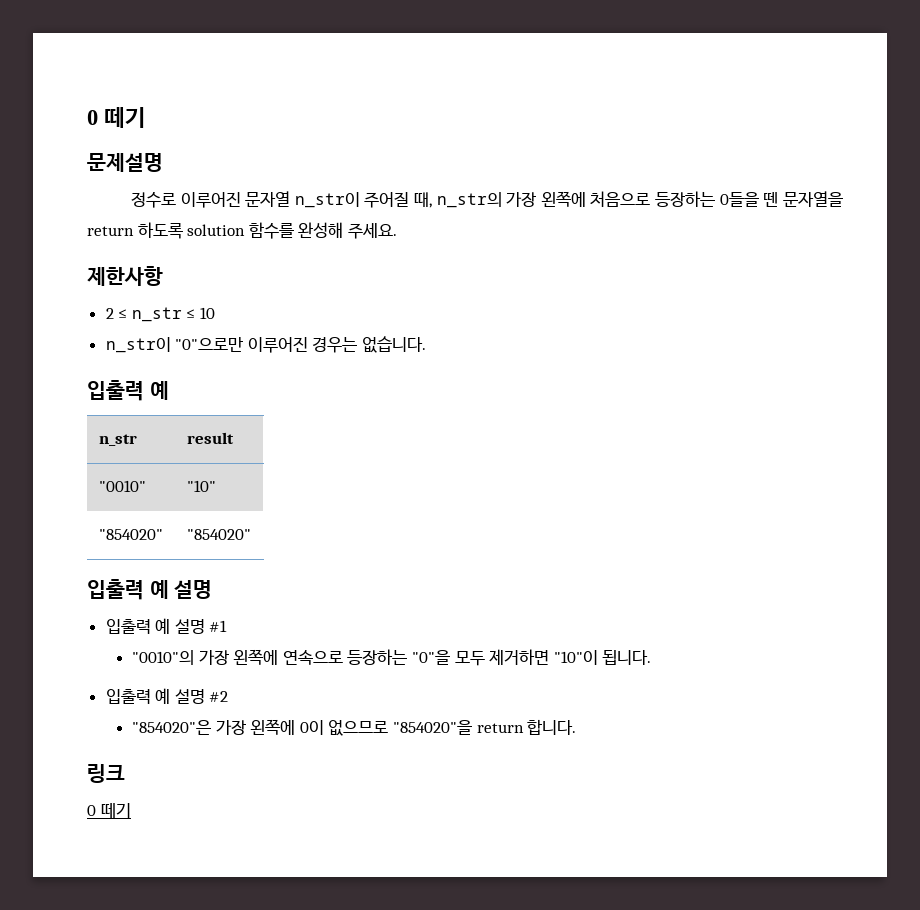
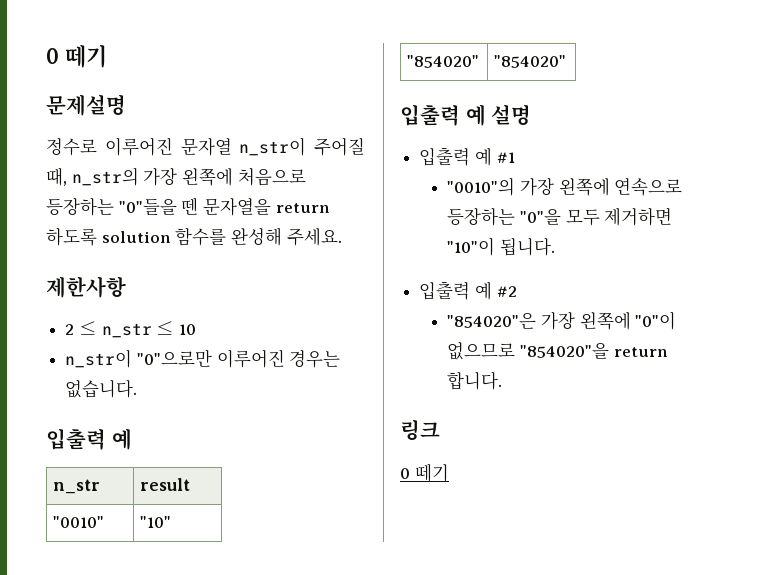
- 정수로 이루어진 문자열 n_str이 주어질 때, n_str의 가장 왼쪽에 처음으로 등장하는 0들을 뗀 문자열을 return 하도록 solution 함수를 완성해 주세요.
+ 정수로 이루어진 문자열 n_str이 주어질 때, n_str의 가장 왼쪽에 처음으로 등장하는 "0"들을 뗀 문자열을 return 하도록 solution 함수를 완성해 주세요.
- 입출력 예 설명 #1
+ 입출력 예 #1
- 입출력 예 설명 #2
+ 입출력 예 #2
- "854020"은 가장 왼쪽에 0이 없으므로 "854020"을 return 합니다.
+ "854020"은 가장 왼쪽에 "0"이 없으므로 "854020"을 return 합니다.

